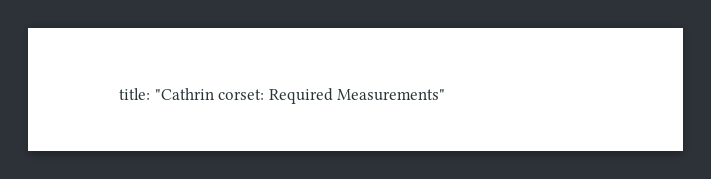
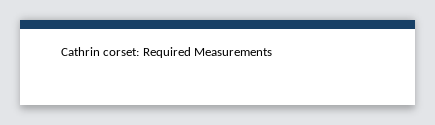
- title: "Cathrin corset: Required Measurements"
+ Cathrin corset: Required Measurements

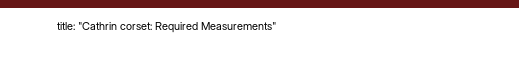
- Cathrin corset: Required Measurements
+ title: "Cathrin corset: Required Measurements"

